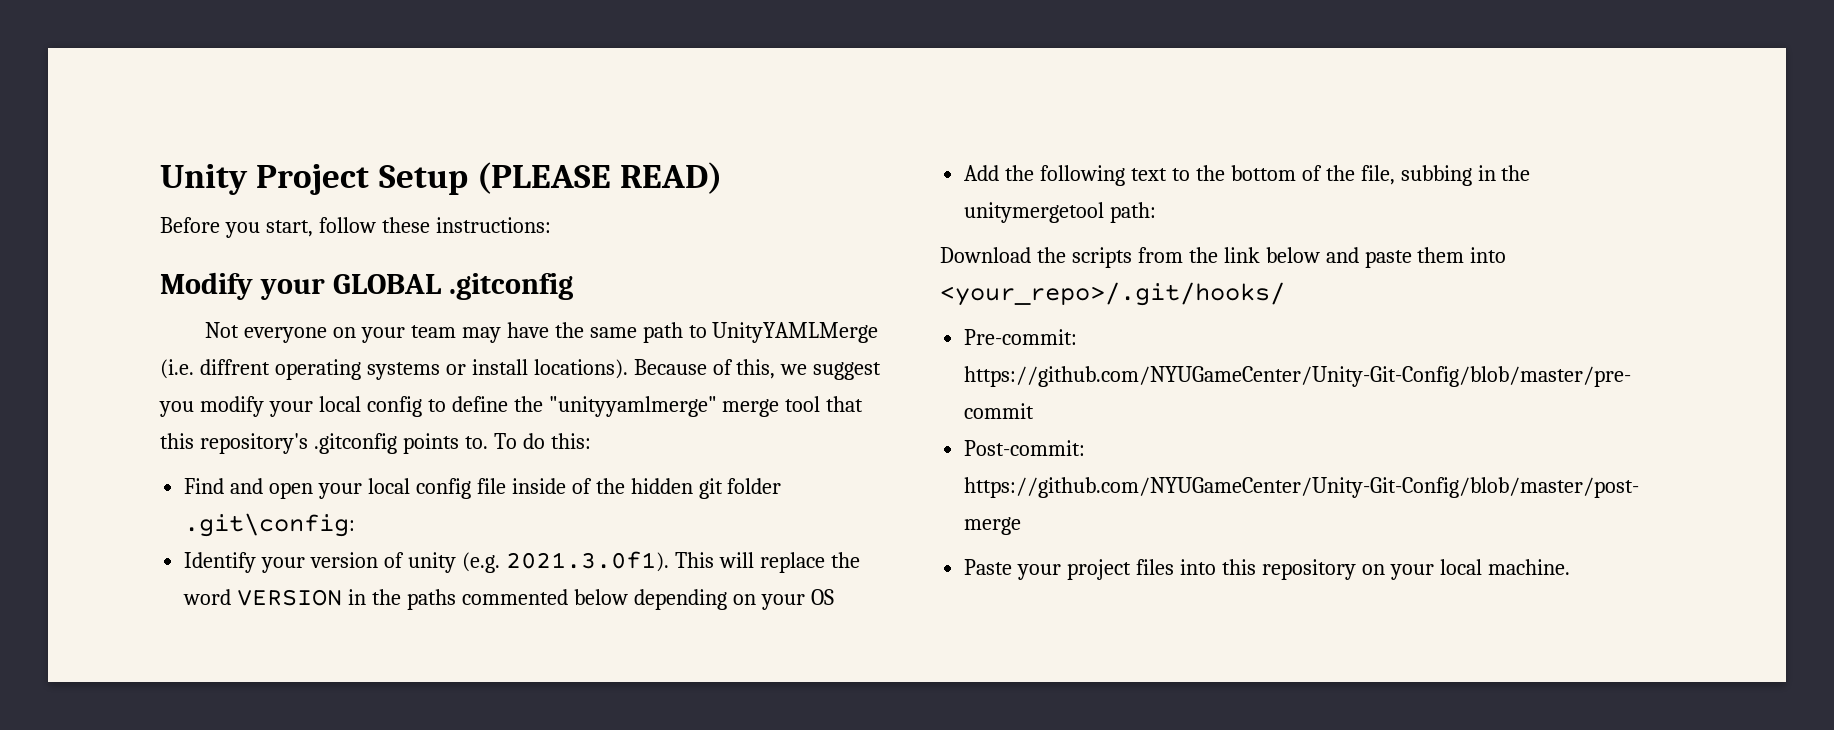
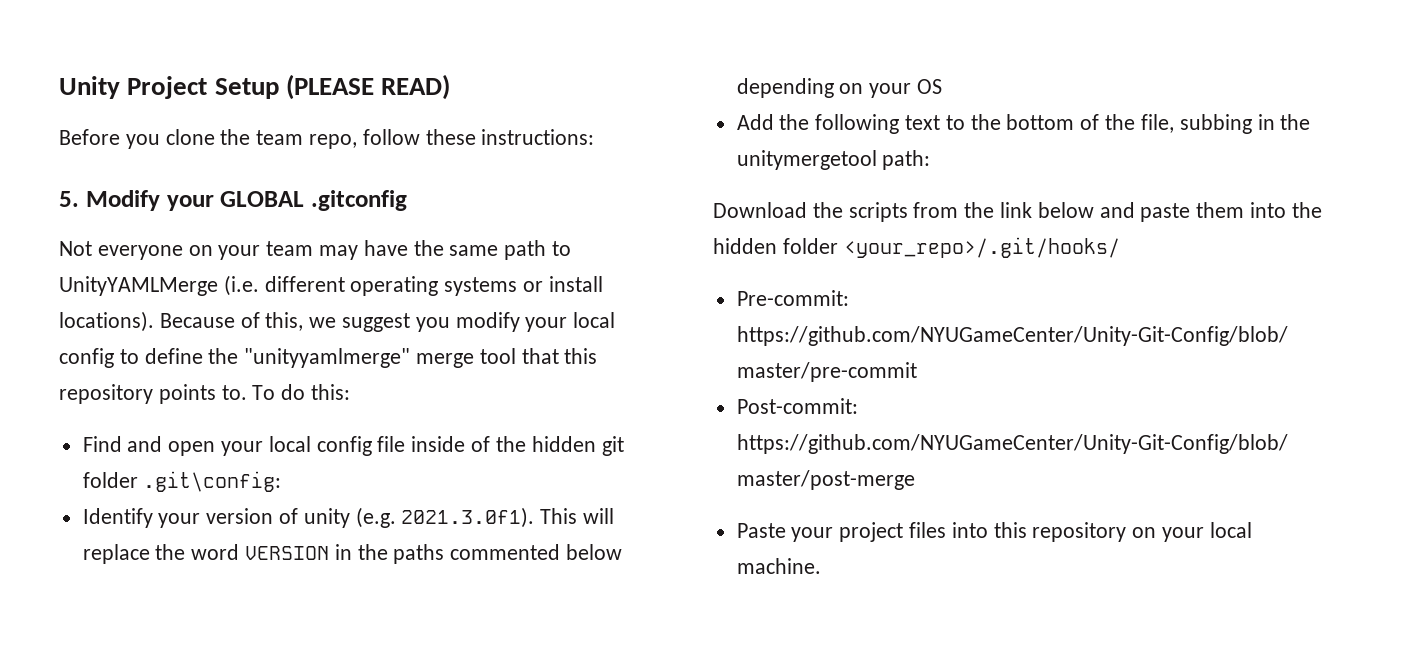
- Before you start, follow these instructions:
+ Before you clone the team repo, follow these instructions:
- Modify your GLOBAL .gitconfig
+ 5. Modify your GLOBAL .gitconfig
- Not everyone on your team may have the same path to UnityYAMLMerge (i.e. diffrent operating systems or install locations).
+ Not everyone on your team may have the same path to UnityYAMLMerge (i.e. different operating systems or install locations).
- Because of this, we suggest you modify your local config to define the "unityyamlmerge" merge tool that this repository's .gitconfig points to.
+ Because of this, we suggest you modify your local config to define the "unityyamlmerge" merge tool that this repository points to.
- Download the scripts from the link below and paste them into <your_repo>/.git/hooks/
+ Download the scripts from the link below and paste them into the hidden folder <your_repo>/.git/hooks/

